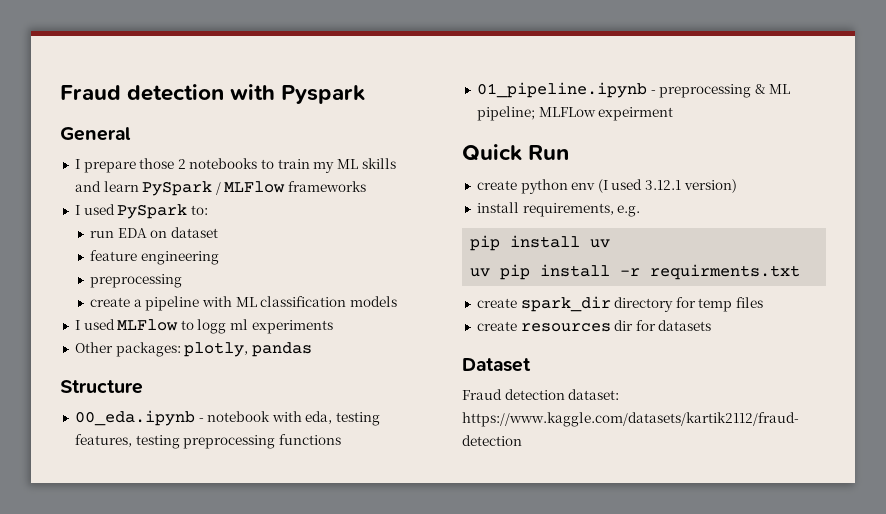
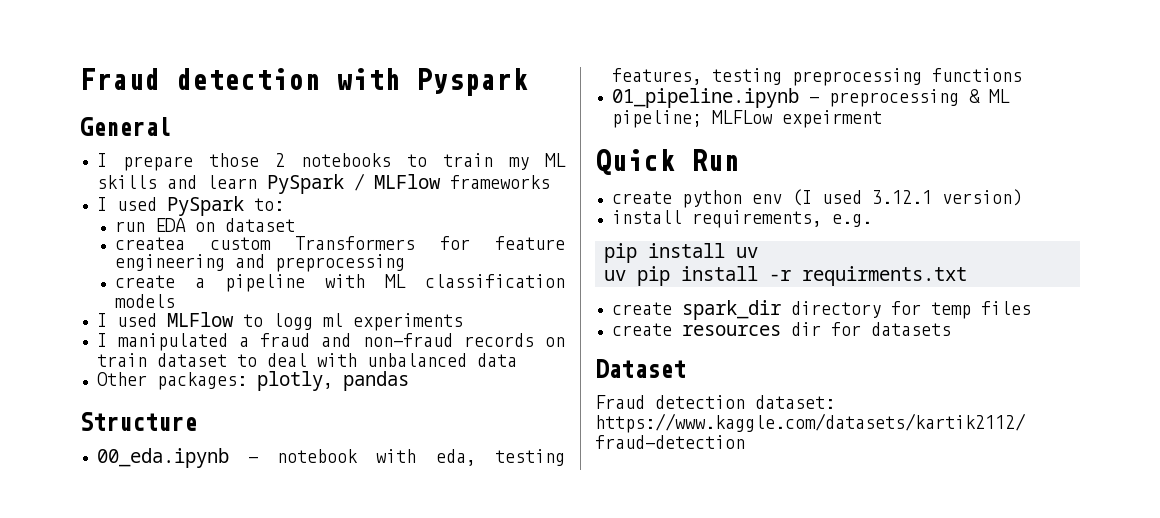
- feature engineering
- preprocessing
+ createa custom Transformers for feature engineering and preprocessing
+ I manipulated a fraud and non-fraud records on train dataset to deal with unbalanced data

